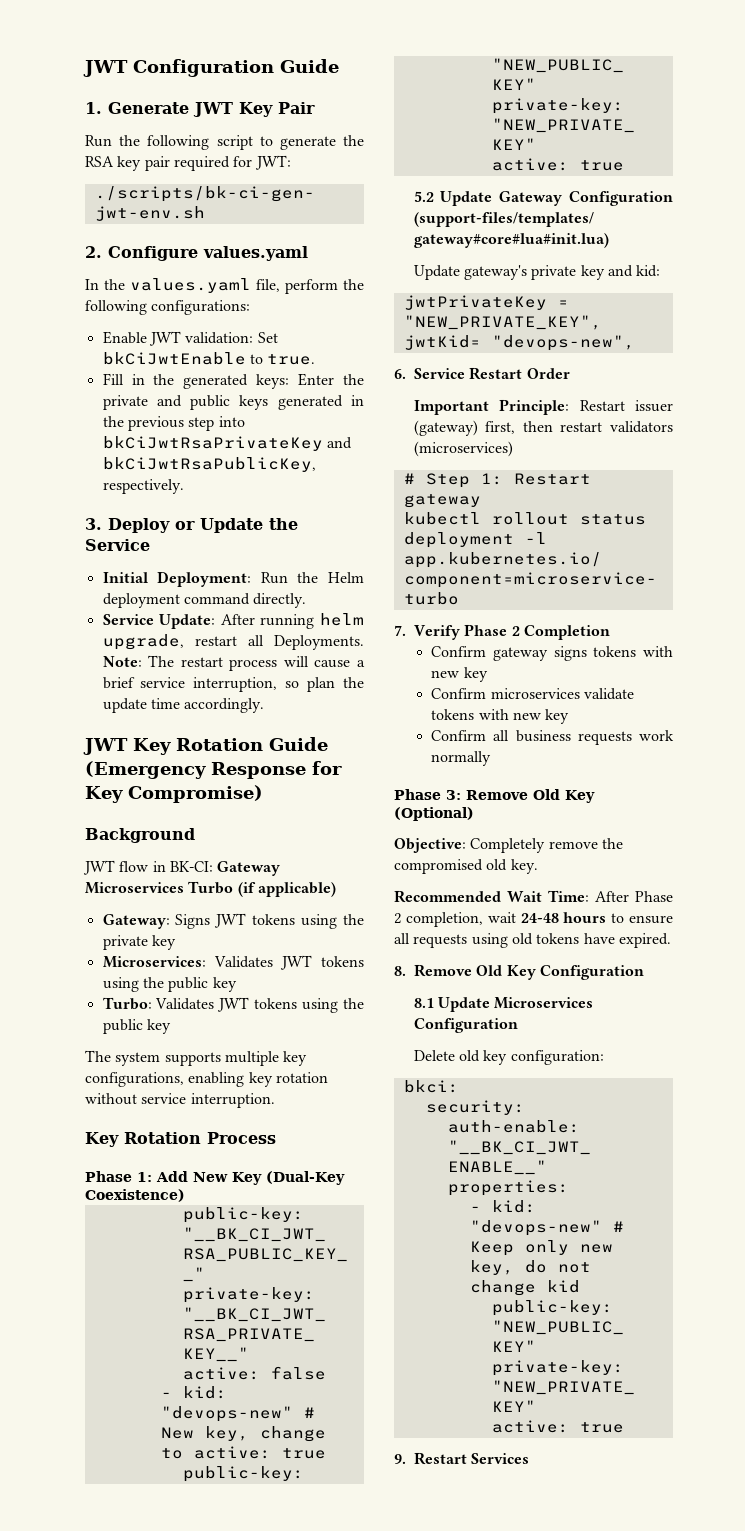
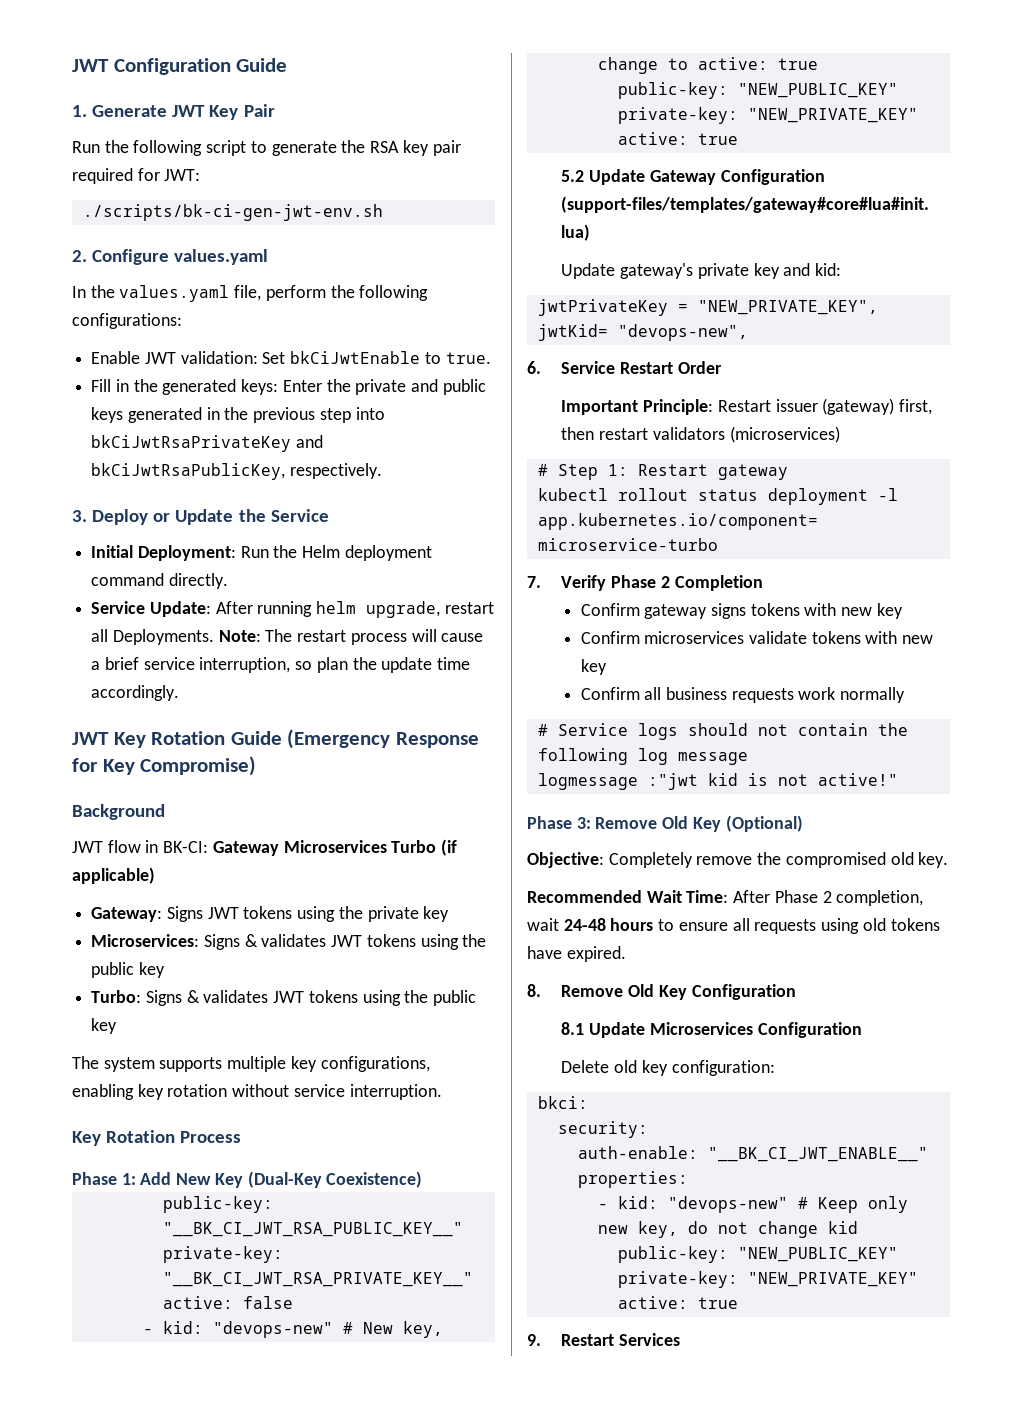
- Microservices: Validates JWT tokens using the public key
+ Microservices: Signs & validates JWT tokens using the public key
- Turbo: Validates JWT tokens using the public key
+ Turbo: Signs & validates JWT tokens using the public key
+ # Service logs should not contain the following log message
+ logmessage :"jwt kid is not active!"

